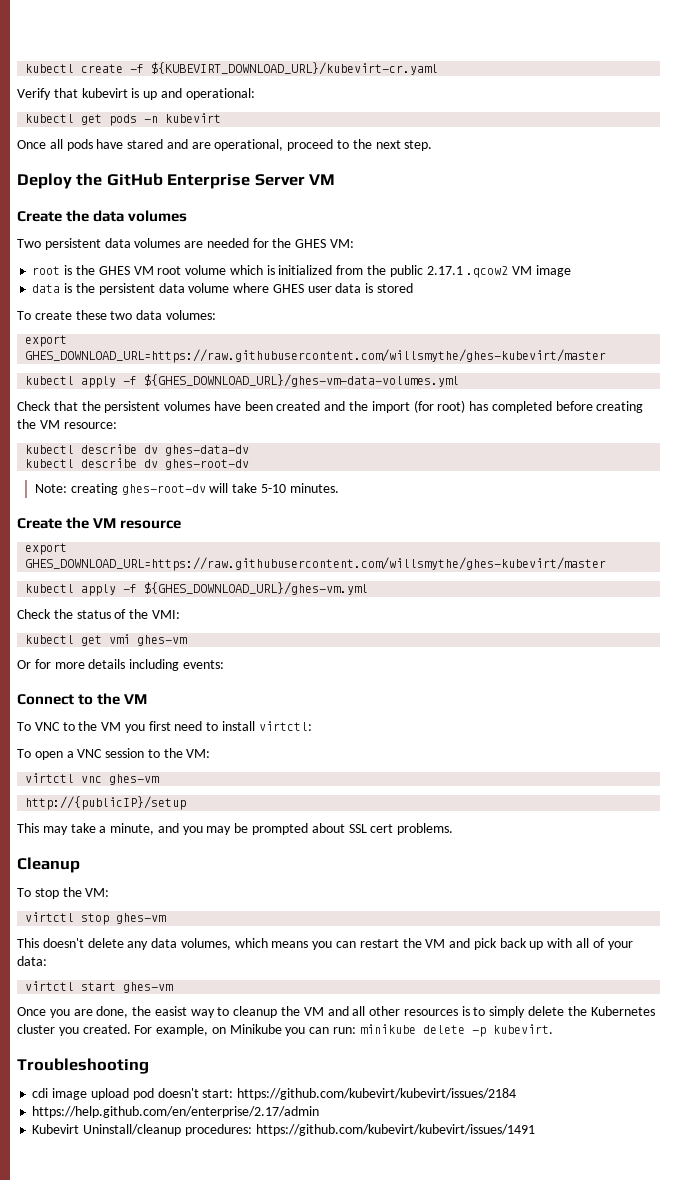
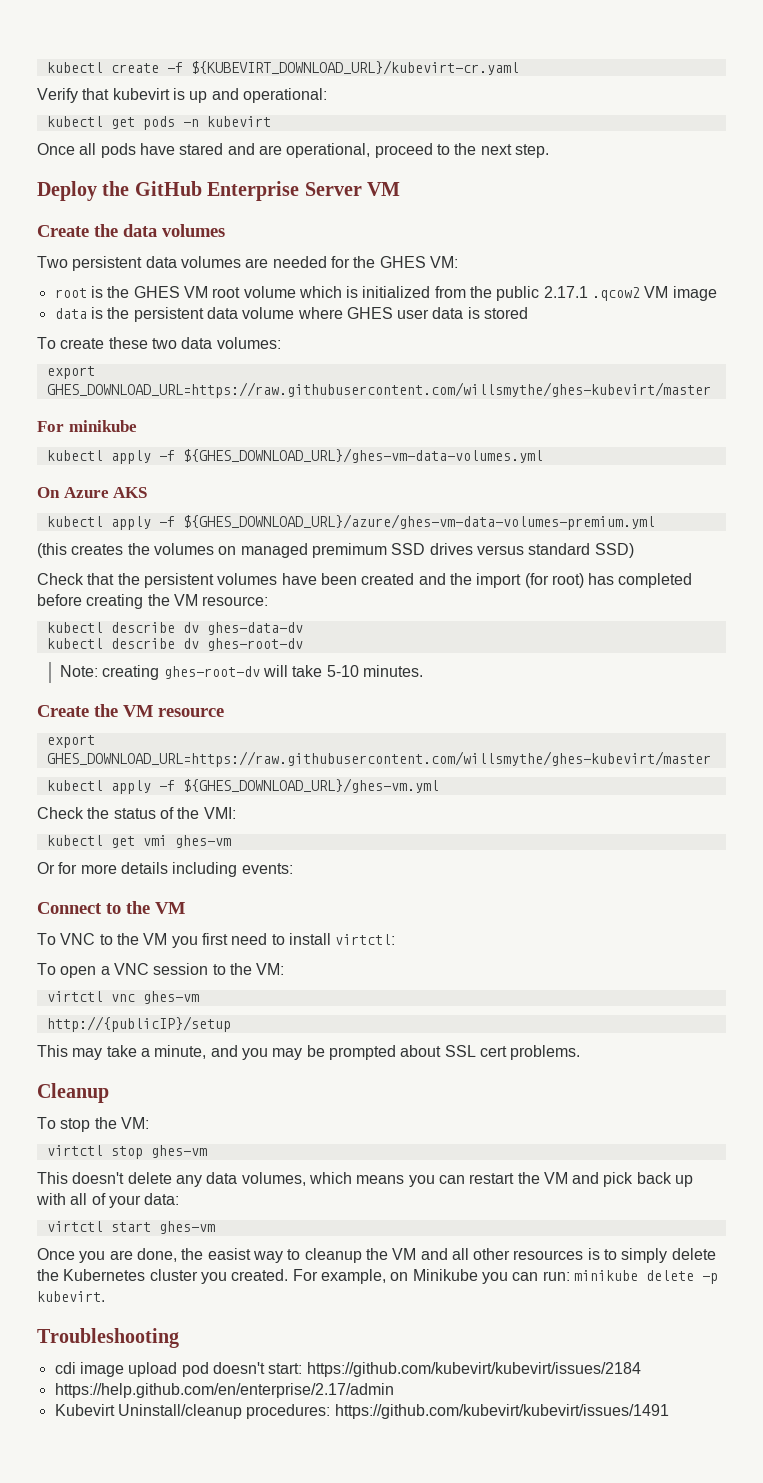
+ For minikube
+ On Azure AKS
+ kubectl apply -f ${GHES_DOWNLOAD_URL}/azure/ghes-vm-data-volumes-premium.yml
+ (this creates the volumes on managed premimum SSD drives versus standard SSD)

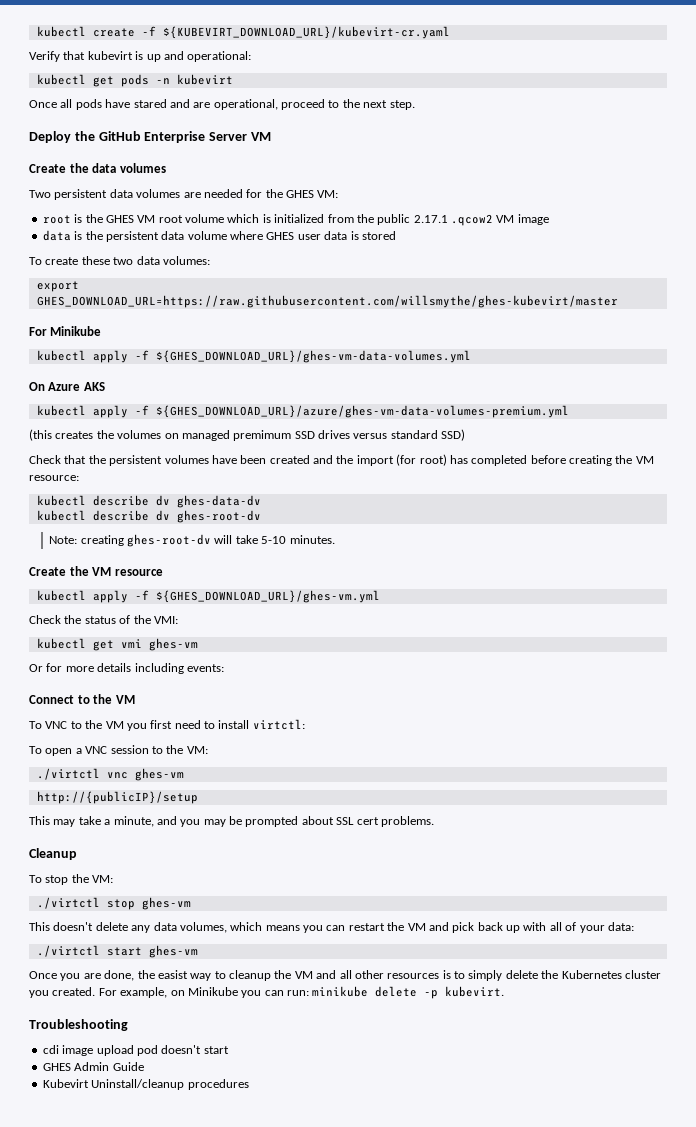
- For minikube
+ For Minikube
  Create the VM resource
- export GHES_DOWNLOAD_URL=https://raw.githubusercontent.com/willsmythe/ghes-kubevirt/master
- virtctl vnc ghes-vm
+ ./virtctl vnc ghes-vm
- virtctl stop ghes-vm
+ ./virtctl stop ghes-vm
- virtctl start ghes-vm
+ ./virtctl start ghes-vm
- cdi image upload pod doesn't start: https://github.com/kubevirt/kubevirt/issues/2184
- https://help.github.com/en/enterprise/2.17/admin
+ cdi image upload pod doesn't start
+ GHES Admin Guide
- Kubevirt Uninstall/cleanup procedures: https://github.com/kubevirt/kubevirt/issues/1491
+ Kubevirt Uninstall/cleanup procedures

